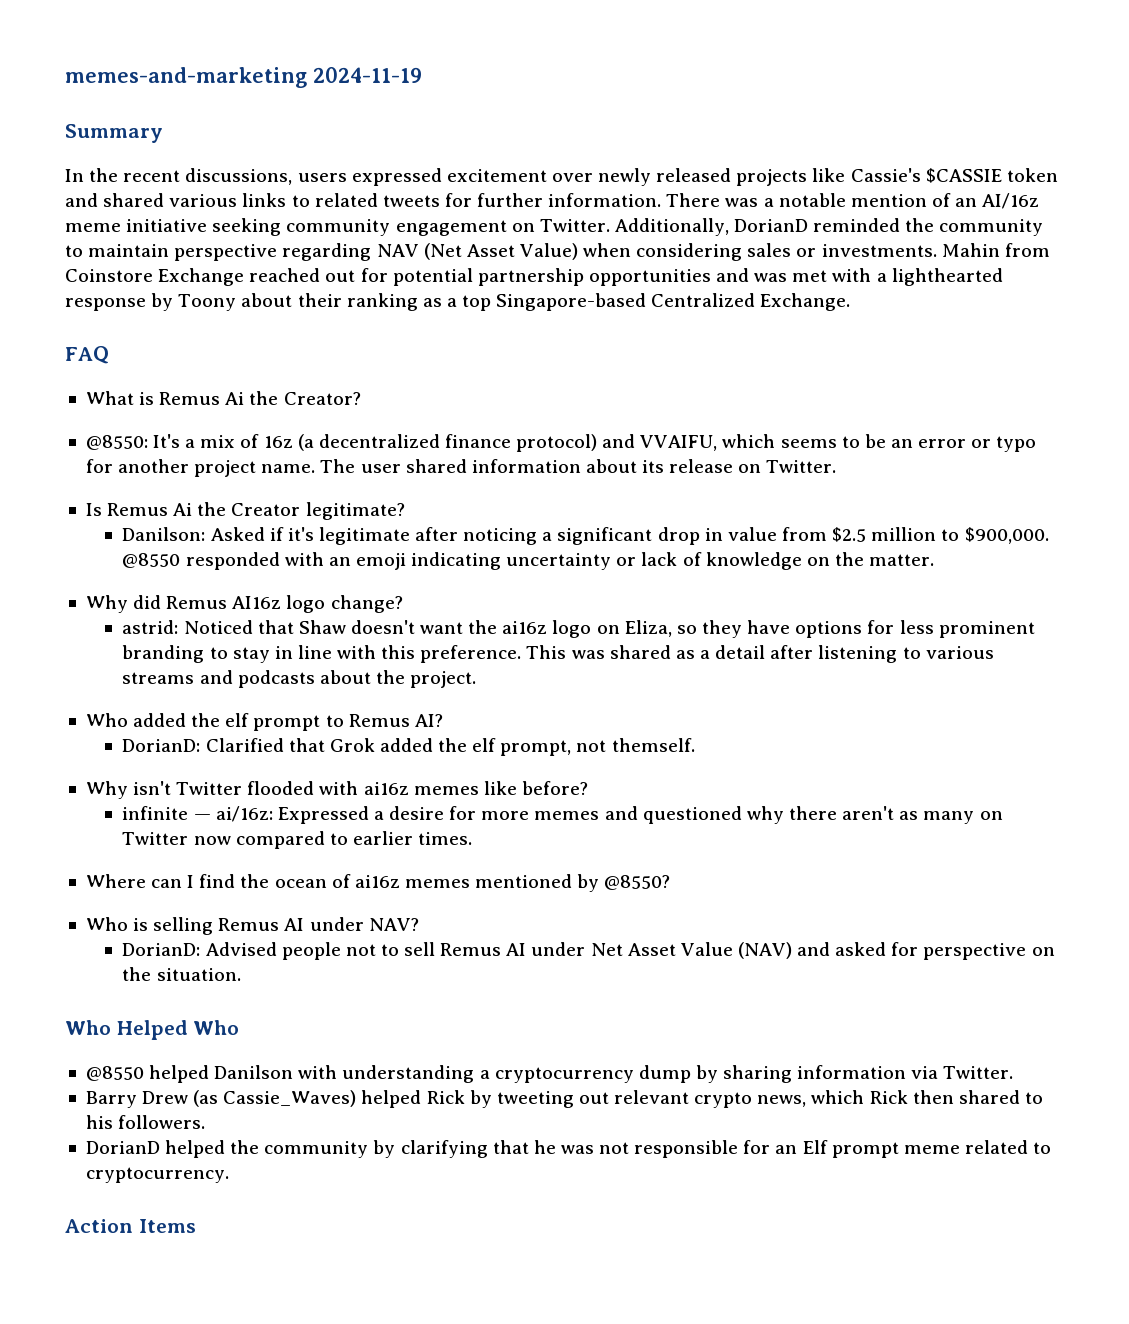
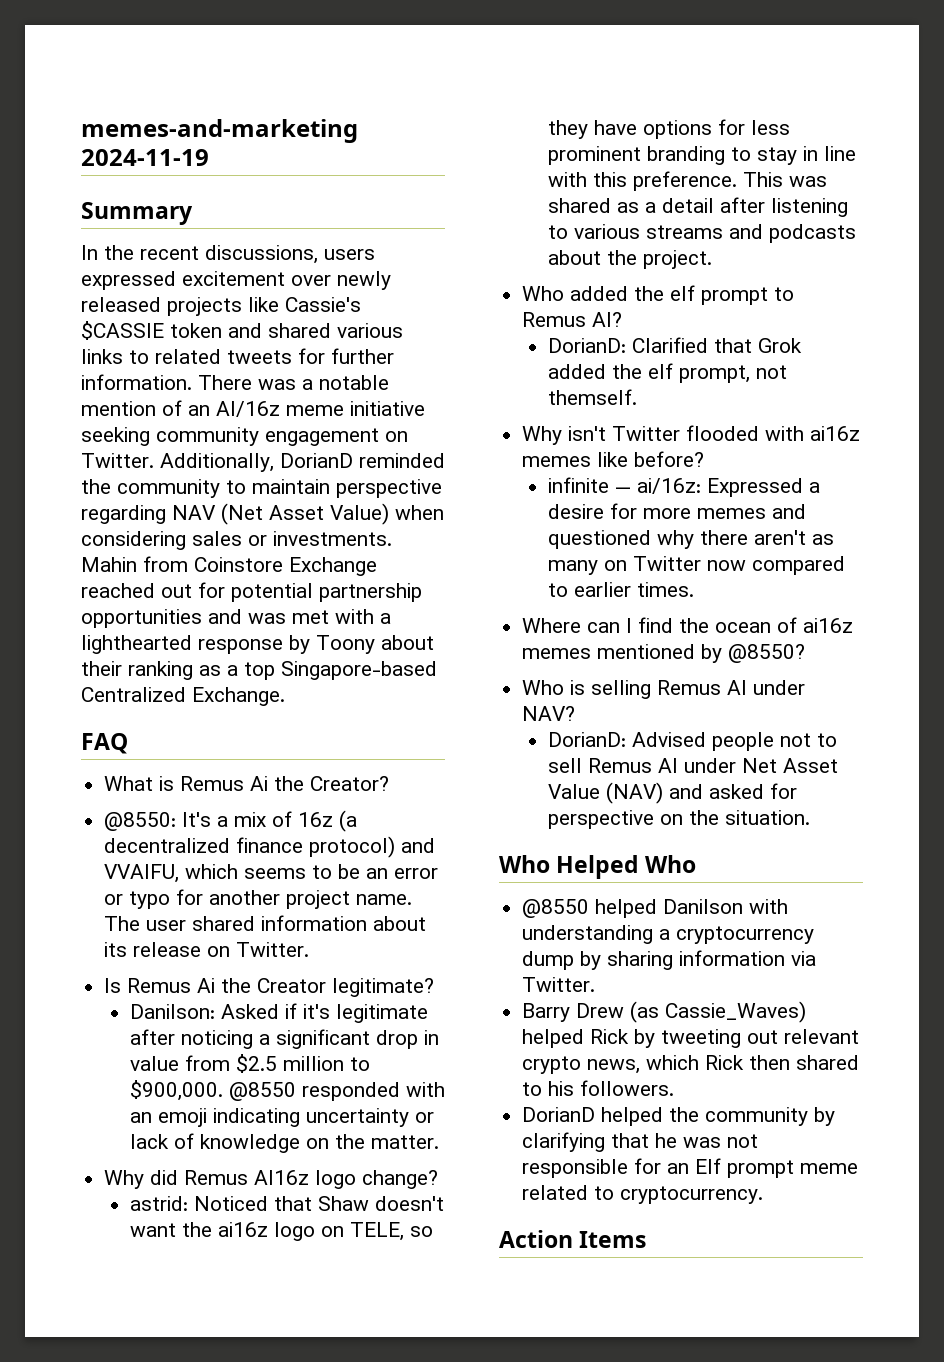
- astrid: Noticed that Shaw doesn't want the ai16z logo on Eliza, so they have options for less prominent branding to stay in line with this preference.
+ astrid: Noticed that Shaw doesn't want the ai16z logo on TELE, so they have options for less prominent branding to stay in line with this preference.

